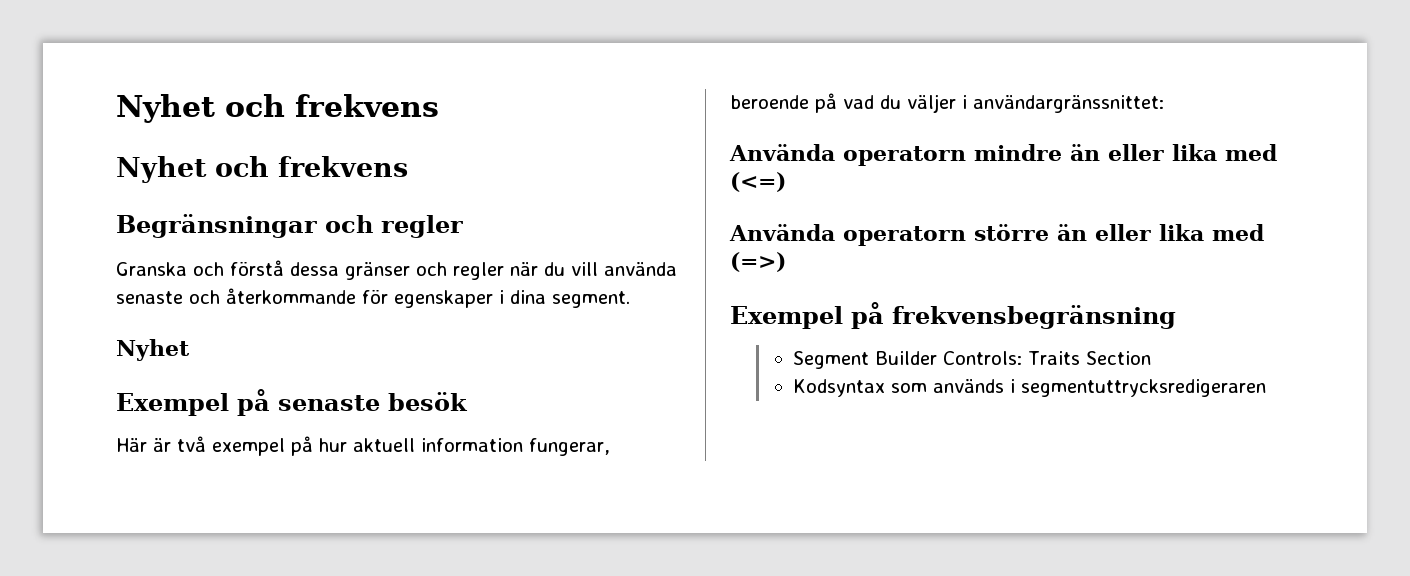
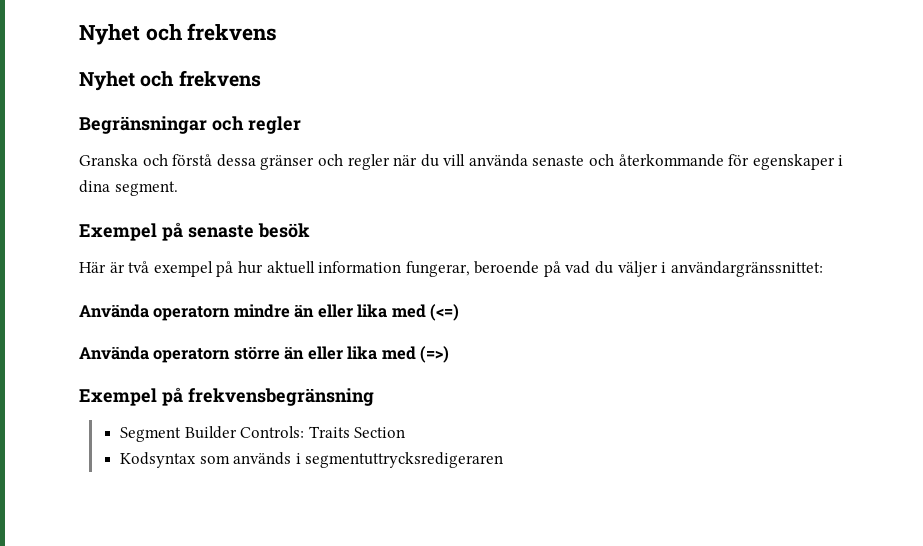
  Granska och förstå dessa gränser och regler när du vill använda senaste och återkommande för egenskaper i dina segment.
- Nyhet

